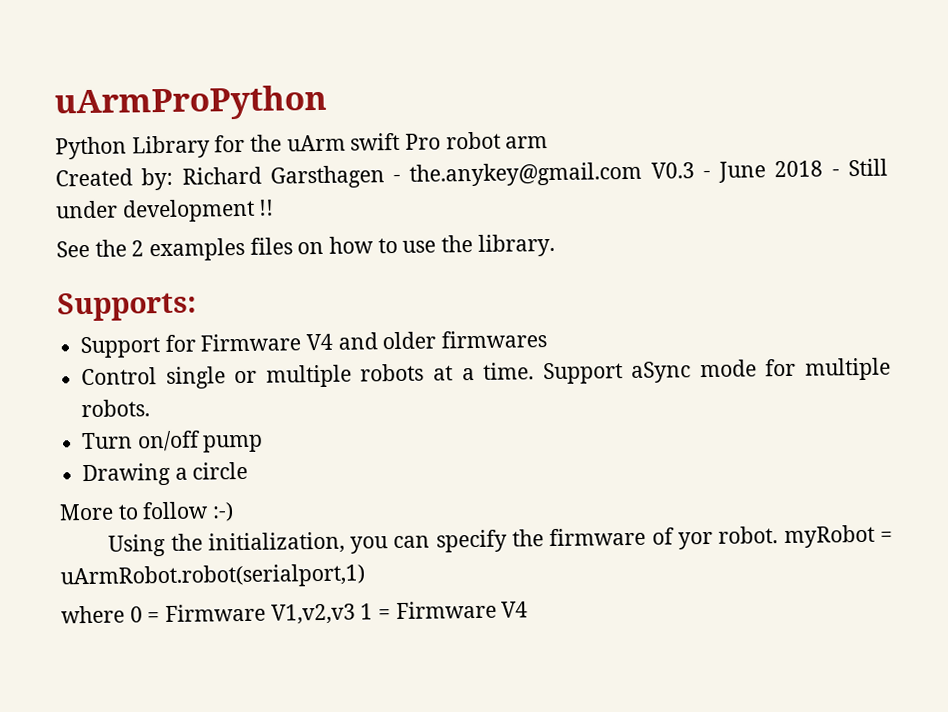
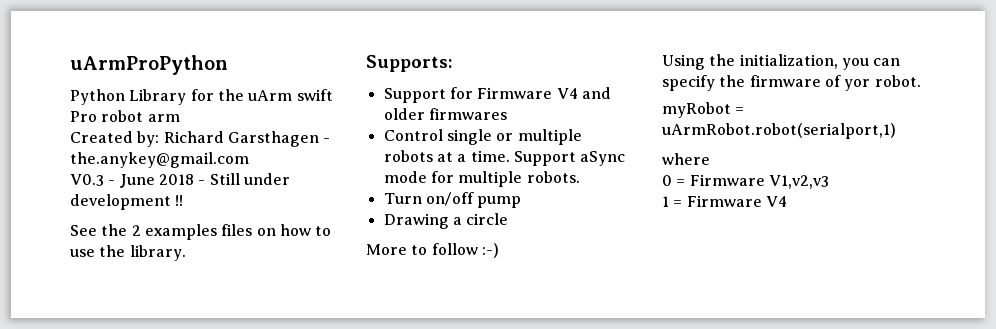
- Created by: Richard Garsthagen - the.anykey@gmail.com V0.3 - June 2018 - Still under development !!
+ Created by: Richard Garsthagen - the.anykey@gmail.com
+ V0.3 - June 2018 - Still under development !!
- Using the initialization, you can specify the firmware of yor robot. myRobot = uArmRobot.robot(serialport,1)
+ Using the initialization, you can specify the firmware of yor robot.
+ myRobot = uArmRobot.robot(serialport,1)
- where 0 = Firmware V1,v2,v3 1 = Firmware V4
+ where
+ 0 = Firmware V1,v2,v3
+ 1 = Firmware V4

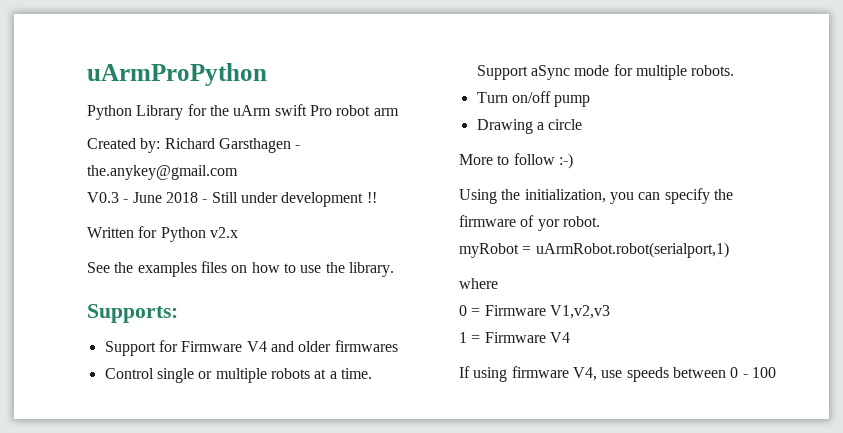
+ Written for Python v2.x
- See the 2 examples files on how to use the library.
+ See the examples files on how to use the library.
+ If using firmware V4, use speeds between 0 - 100

